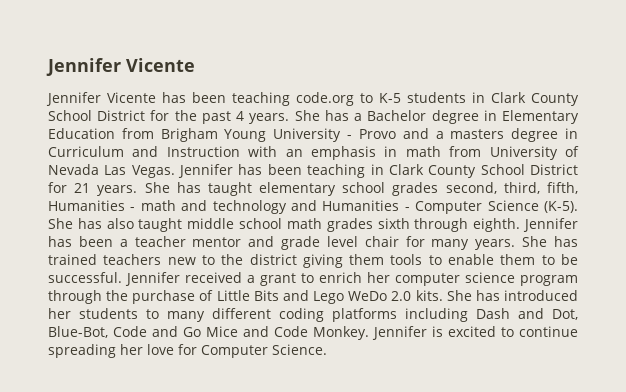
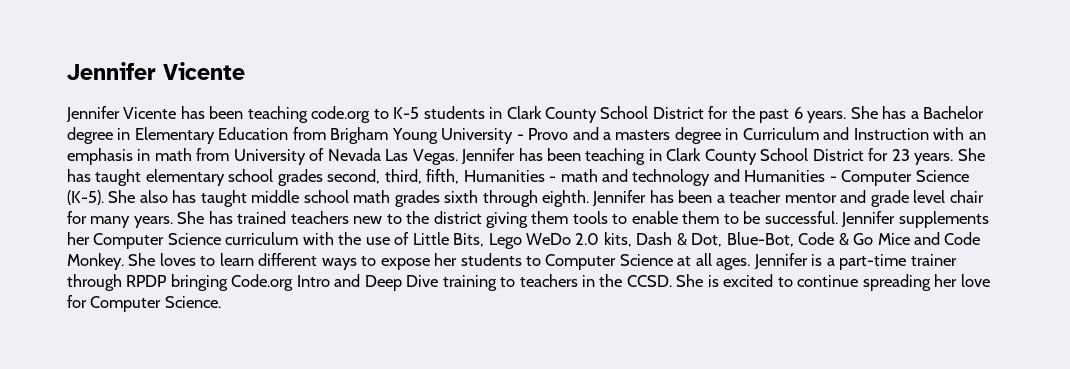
- Jennifer Vicente has been teaching code.org to K-5 students in Clark County School District for the past 4 years.
+ Jennifer Vicente has been teaching code.org to K-5 students in Clark County School District for the past 6 years.
- Jennifer has been teaching in Clark County School District for 21 years.
+ Jennifer has been teaching in Clark County School District for 23 years.
- She has also taught middle school math grades sixth through eighth.
+ She also has taught middle school math grades sixth through eighth.
- Jennifer received a grant to enrich her computer science program through the purchase of Little Bits and Lego WeDo 2.0 kits. She has introduced her students to many different coding platforms including Dash and Dot, Blue-Bot, Code and Go Mice and Code Monkey.
+ Jennifer supplements her Computer Science curriculum with the use of Little Bits, Lego WeDo 2.0 kits, Dash & Dot, Blue-Bot, Code & Go Mice and Code Monkey.
- Jennifer is excited to continue spreading her love for Computer Science.
+ She loves to learn different ways to expose her students to Computer Science at all ages. Jennifer is a part-time trainer through RPDP bringing Code.org Intro and Deep Dive training to teachers in the CCSD. She is excited to continue spreading her love for Computer Science.

